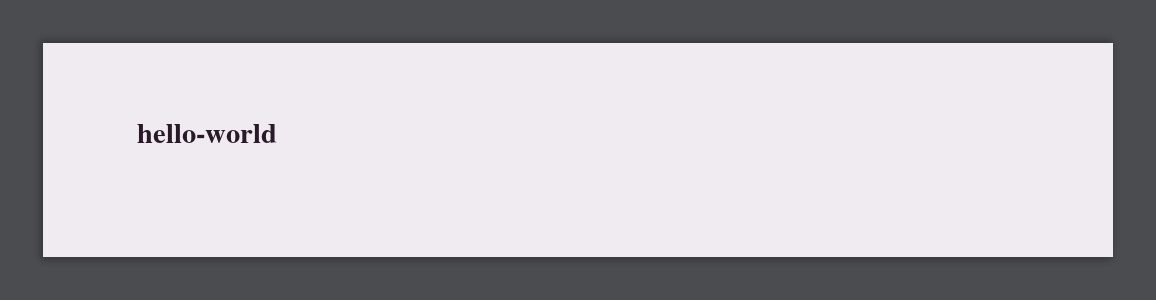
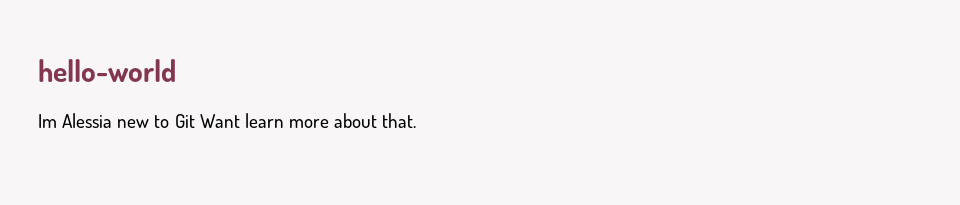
+ Im Alessia new to Git Want learn more about that.

